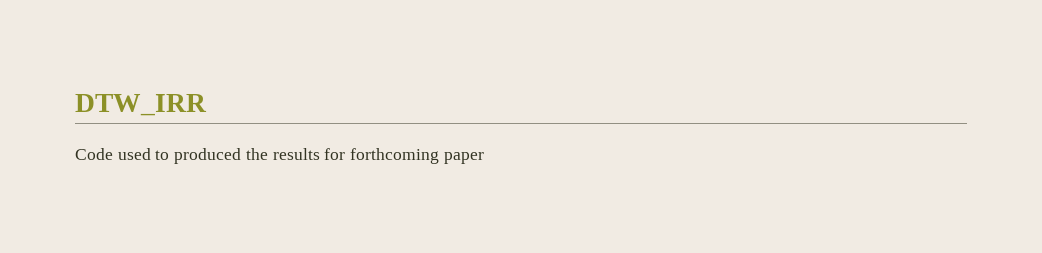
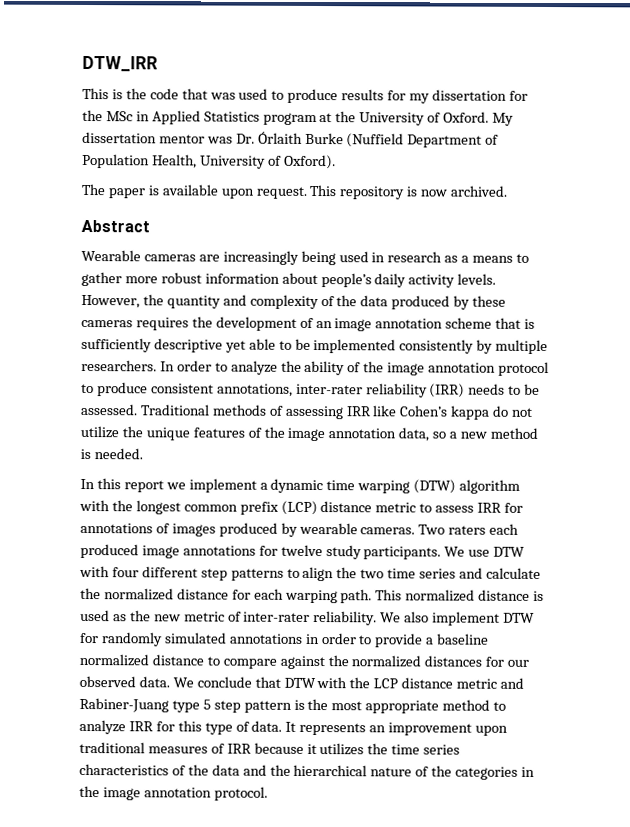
- Code used to produced the results for forthcoming paper
+ This is the code that was used to produce results for my dissertation for the MSc in Applied Statistics program at the University of Oxford. My dissertation mentor was Dr. Órlaith Burke (Nuffield Department of Population Health, University of Oxford).
+ The paper is available upon request. This repository is now archived.
+ Abstract
+ Wearable cameras are increasingly being used in research as a means to gather more robust information about people’s daily activity levels. However, the quantity and complexity of the data produced by these cameras requires the development of an image annotation scheme that is sufficiently descriptive yet able to be implemented consistently by multiple researchers. In order to analyze the ability of the image annotation protocol to produce consistent annotations, inter-rater reliability (IRR) needs to be assessed. Traditional methods of assessing IRR like Cohen’s kappa do not utilize the unique features of the image annotation data, so a new method is needed.
+ In this report we implement a dynamic time warping (DTW) algorithm with the longest common prefix (LCP) distance metric to assess IRR for annotations of images produced by wearable cameras. Two raters each produced image annotations for twelve study participants. We use DTW with four different step patterns to align the two time series and calculate the normalized distance for each warping path. This normalized distance is used as the new metric of inter-rater reliability. We also implement DTW for randomly simulated annotations in order to provide a baseline normalized distance to compare against the normalized distances for our observed data. We conclude that DTW with the LCP distance metric and Rabiner-Juang type 5 step pattern is the most appropriate method to analyze IRR for this type of data. It represents an improvement upon traditional measures of IRR because it utilizes the time series characteristics of the data and the hierarchical nature of the categories in the image annotation protocol.

